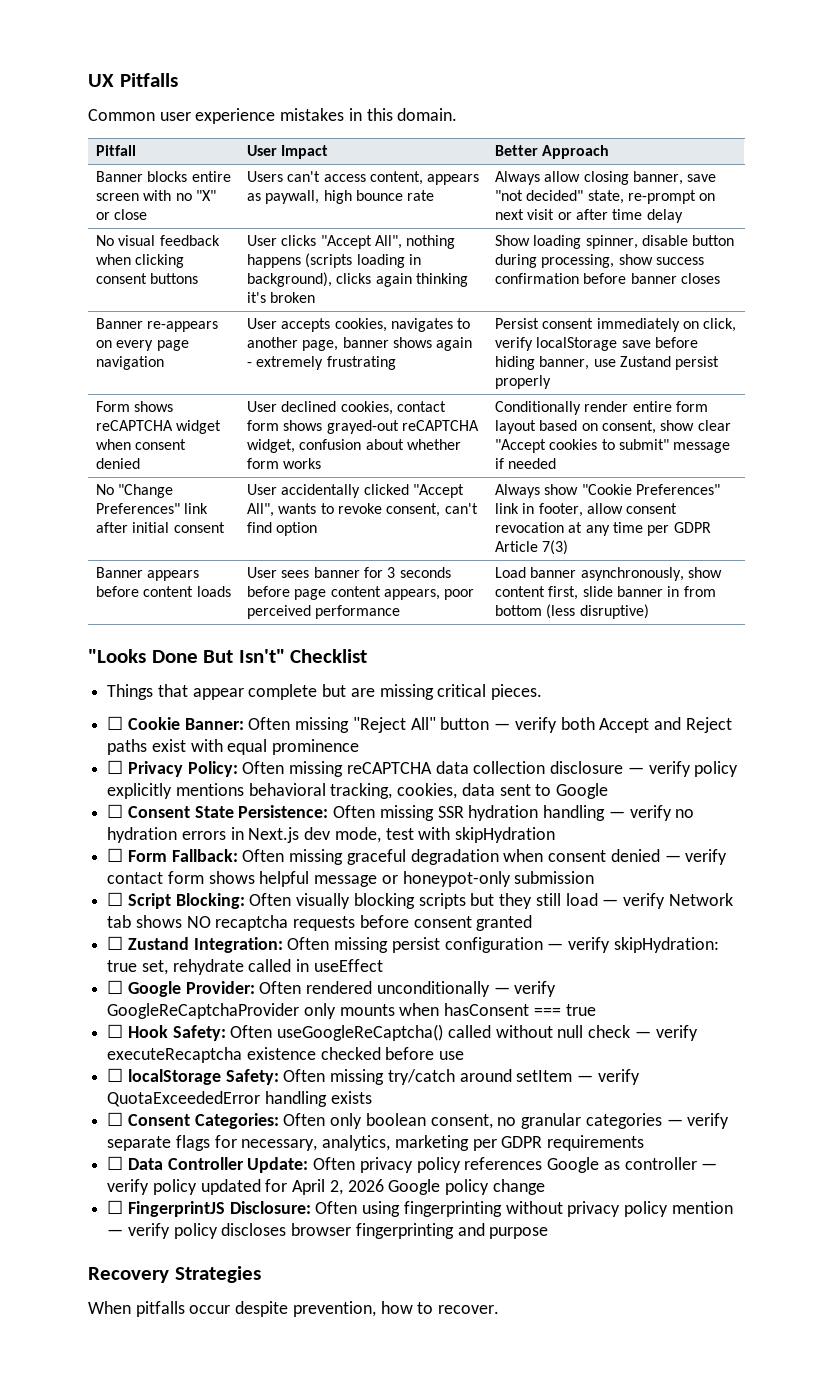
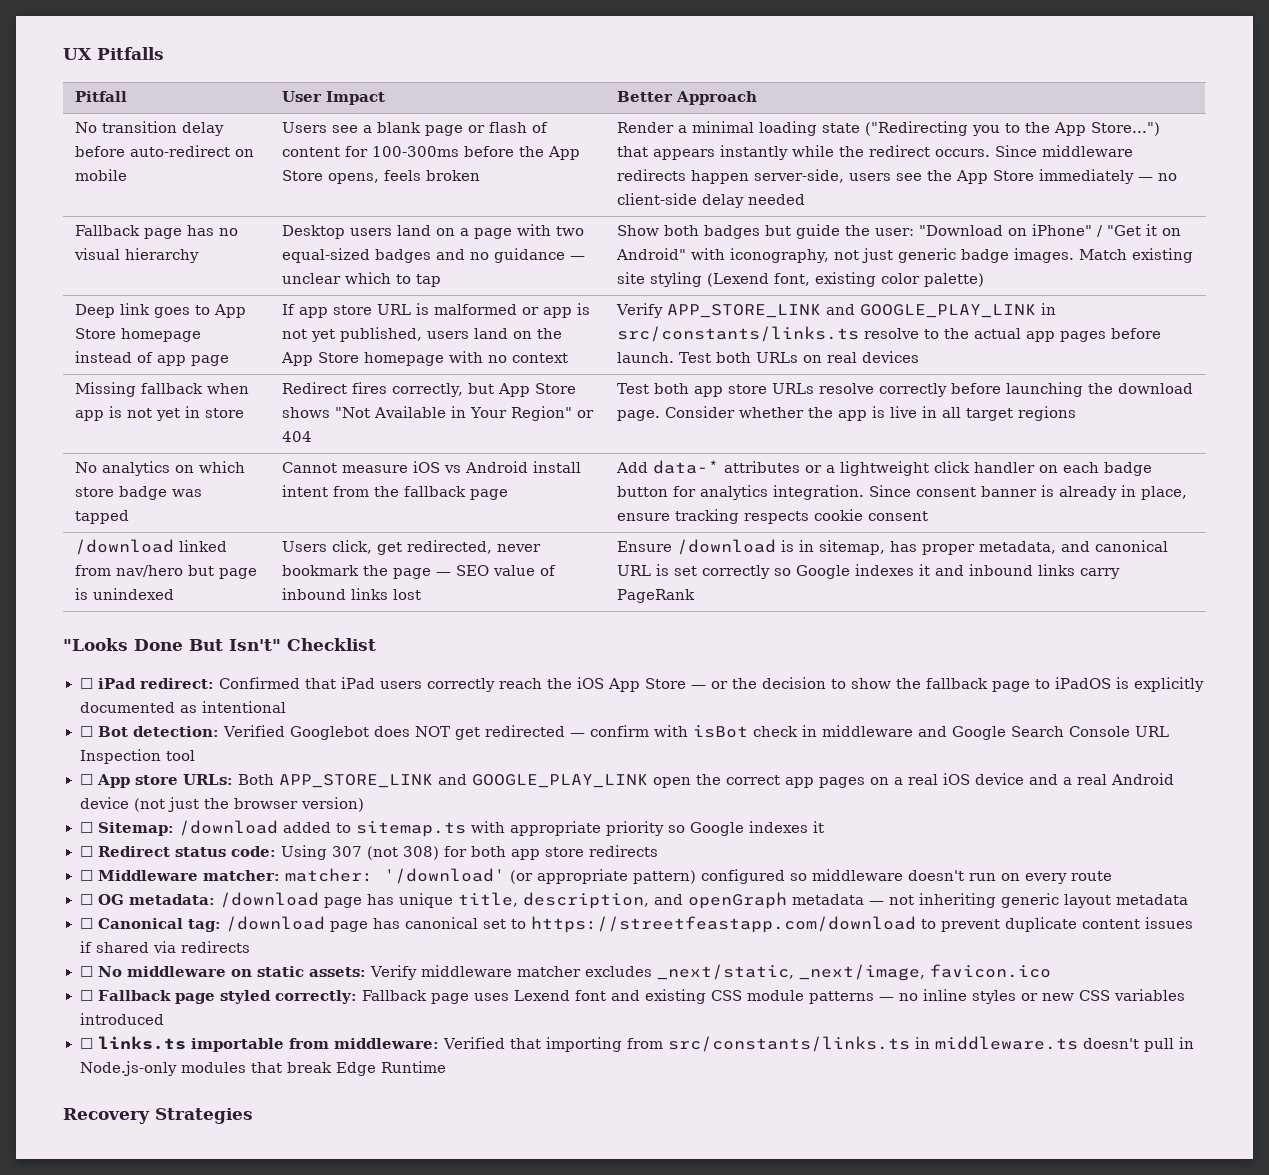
- Common user experience mistakes in this domain.
- Banner blocks entire screen with no "X" or close | Users can't access content, appears as paywall, high bounce rate | Always allow closing banner, save "not decided" state, re-prompt on next visit or after time delay
- No visual feedback when clicking consent buttons | User clicks "Accept All", nothing happens (scripts loading in background), clicks again thinking it's broken | Show loading spinner, disable button during processing, show success confirmation before banner closes
- Banner re-appears on every page navigation | User accepts cookies, navigates to another page, banner shows again - extremely frustrating | Persist consent immediately on click, verify localStorage save before hiding banner, use Zustand persist properly
- Form shows reCAPTCHA widget when consent denied | User declined cookies, contact form shows grayed-out reCAPTCHA widget, confusion about whether form works | Conditionally render entire form layout based on consent, show clear "Accept cookies to submit" message if needed
- No "Change Preferences" link after initial consent | User accidentally clicked "Accept All", wants to revoke consent, can't find option | Always show "Cookie Preferences" link in footer, allow consent revocation at any time per GDPR Article 7(3)
- Banner appears before content loads | User sees banner for 3 seconds before page content appears, poor perceived performance | Load banner asynchronously, show content first, slide banner in from bottom (less disruptive)
+ No transition delay before auto-redirect on mobile | Users see a blank page or flash of content for 100-300ms before the App Store opens, feels broken | Render a minimal loading state ("Redirecting you to the App Store...") that appears instantly while the redirect occurs. Since middleware redirects happen server-side, users see the App Store immediately — no client-side delay needed
+ Fallback page has no visual hierarchy | Desktop users land on a page with two equal-sized badges and no guidance — unclear which to tap | Show both badges but guide the user: "Download on iPhone" / "Get it on Android" with iconography, not just generic badge images. Match existing site styling (Lexend font, existing color palette)
+ Deep link goes to App Store homepage instead of app page | If app store URL is malformed or app is not yet published, users land on the App Store homepage with no context | Verify APP_STORE_LINK and GOOGLE_PLAY_LINK in src/constants/links.ts resolve to the actual app pages before launch. Test both URLs on real devices
+ Missing fallback when app is not yet in store | Redirect fires correctly, but App Store shows "Not Available in Your Region" or 404 | Test both app store URLs resolve correctly before launching the download page. Consider whether the app is live in all target regions
+ No analytics on which store badge was tapped | Cannot measure iOS vs Android install intent from the fallback page | Add data-* attributes or a lightweight click handler on each badge button for analytics integration. Since consent banner is already in place, ensure tracking respects cookie consent
+ /download linked from nav/hero but page is unindexed | Users click, get redirected, never bookmark the page — SEO value of inbound links lost | Ensure /download is in sitemap, has proper metadata, and canonical URL is set correctly so Google indexes it and inbound links carry PageRank
- Things that appear complete but are missing critical pieces.
- ☐ Cookie Banner: Often missing "Reject All" button — verify both Accept and Reject paths exist with equal prominence
- ☐ Privacy Policy: Often missing reCAPTCHA data collection disclosure — verify policy explicitly mentions behavioral tracking, cookies, data sent to Google
- ☐ Consent State Persistence: Often missing SSR hydration handling — verify no hydration errors in Next.js dev mode, test with skipHydration
- ☐ Form Fallback: Often missing graceful degradation when consent denied — verify contact form shows helpful message or honeypot-only submission
- ☐ Script Blocking: Often visually blocking scripts but they still load — verify Network tab shows NO recaptcha requests before consent granted
- ☐ Zustand Integration: Often missing persist configuration — verify skipHydration: true set, rehydrate called in useEffect
- ☐ Google Provider: Often rendered unconditionally — verify GoogleReCaptchaProvider only mounts when hasConsent === true
- ☐ Hook Safety: Often useGoogleReCaptcha() called without null check — verify executeRecaptcha existence checked before use
- ☐ localStorage Safety: Often missing try/catch around setItem — verify QuotaExceededError handling exists
- ☐ Consent Categories: Often only boolean consent, no granular categories — verify separate flags for necessary, analytics, marketing per GDPR requirements
- ☐ Data Controller Update: Often privacy policy references Google as controller — verify policy updated for April 2, 2026 Google policy change
- ☐ FingerprintJS Disclosure: Often using fingerprinting without privacy policy mention — verify policy discloses browser fingerprinting and purpose
+ ☐ iPad redirect: Confirmed that iPad users correctly reach the iOS App Store — or the decision to show the fallback page to iPadOS is explicitly documented as intentional
+ ☐ Bot detection: Verified Googlebot does NOT get redirected — confirm with isBot check in middleware and Google Search Console URL Inspection tool
+ ☐ App store URLs: Both APP_STORE_LINK and GOOGLE_PLAY_LINK open the correct app pages on a real iOS device and a real Android device (not just the browser version)
+ ☐ Sitemap: /download added to sitemap.ts with appropriate priority so Google indexes it
+ ☐ Redirect status code: Using 307 (not 308) for both app store redirects
+ ☐ Middleware matcher: matcher: '/download' (or appropriate pattern) configured so middleware doesn't run on every route
+ ☐ OG metadata: /download page has unique title, description, and openGraph metadata — not inheriting generic layout metadata
+ ☐ Canonical tag: /download page has canonical set to https://streetfeastapp.com/download to prevent duplicate content issues if shared via redirects
+ ☐ No middleware on static assets: Verify middleware matcher excludes _next/static, _next/image, favicon.ico
+ ☐ Fallback page styled correctly: Fallback page uses Lexend font and existing CSS module patterns — no inline styles or new CSS variables introduced
+ ☐ links.ts importable from middleware: Verified that importing from src/constants/links.ts in middleware.ts doesn't pull in Node.js-only modules that break Edge Runtime
  Recovery Strategies
- When pitfalls occur despite prevention, how to recover.

